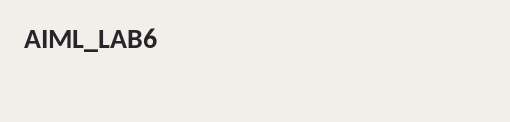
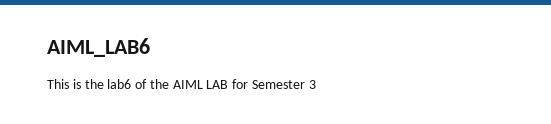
+ This is the lab6 of the AIML LAB for Semester 3

